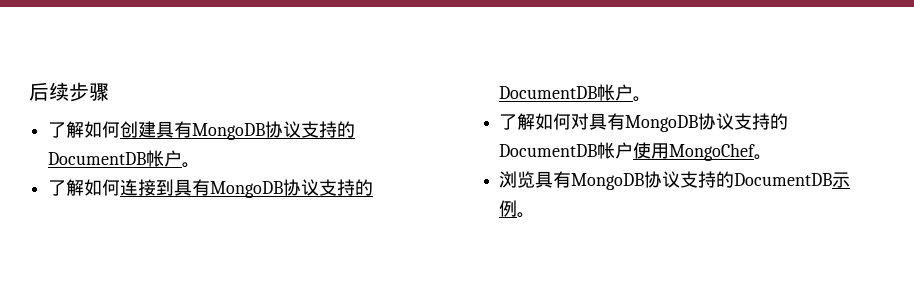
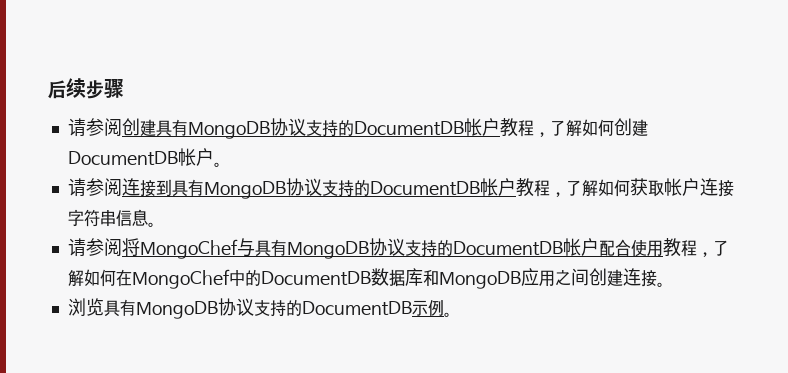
- 了解如何创建具有MongoDB协议支持的DocumentDB帐户。
- 了解如何连接到具有MongoDB协议支持的DocumentDB帐户。
- 了解如何对具有MongoDB协议支持的DocumentDB帐户使用MongoChef。
+ 请参阅创建具有MongoDB协议支持的DocumentDB帐户教程，了解如何创建DocumentDB帐户。
+ 请参阅连接到具有MongoDB协议支持的DocumentDB帐户教程，了解如何获取帐户连接字符串信息。
+ 请参阅将MongoChef与具有MongoDB协议支持的DocumentDB帐户配合使用教程，了解如何在MongoChef中的DocumentDB数据库和MongoDB应用之间创建连接。

